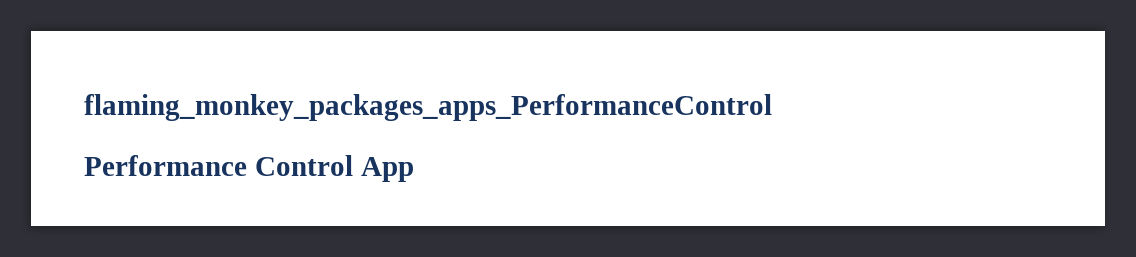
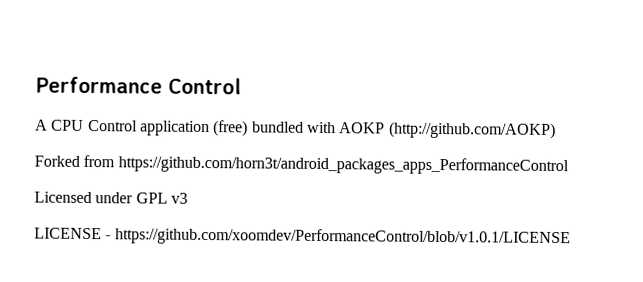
- flaming_monkey_packages_apps_PerformanceControl
- Performance Control App
+ Performance Control
+ A CPU Control application (free) bundled with AOKP (http://github.com/AOKP)
+ Forked from https://github.com/horn3t/android_packages_apps_PerformanceControl
+ Licensed under GPL v3
+ LICENSE - https://github.com/xoomdev/PerformanceControl/blob/v1.0.1/LICENSE

